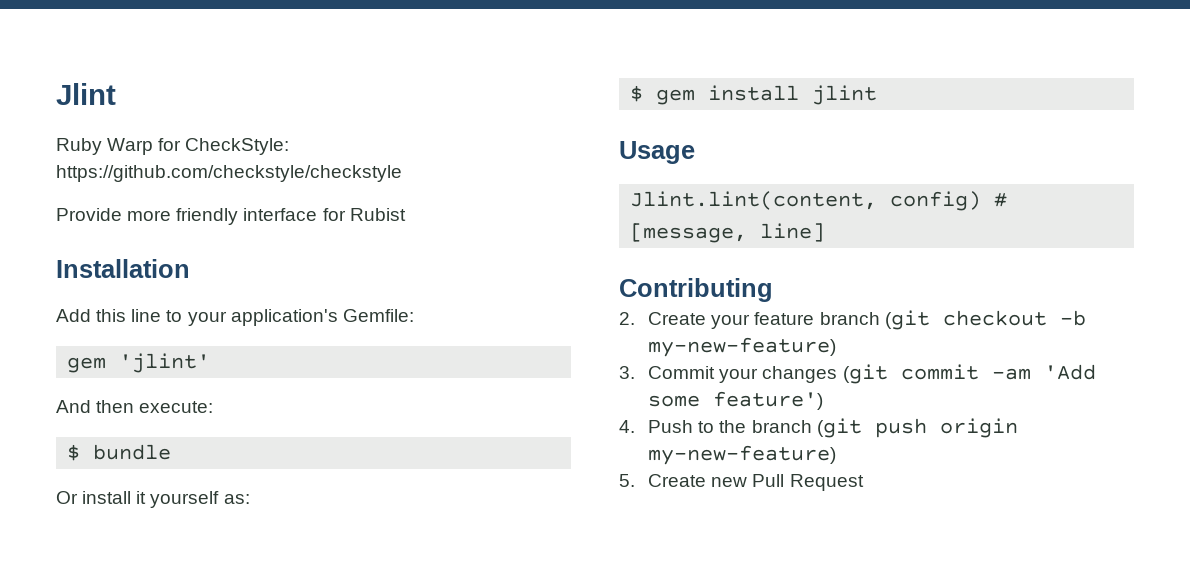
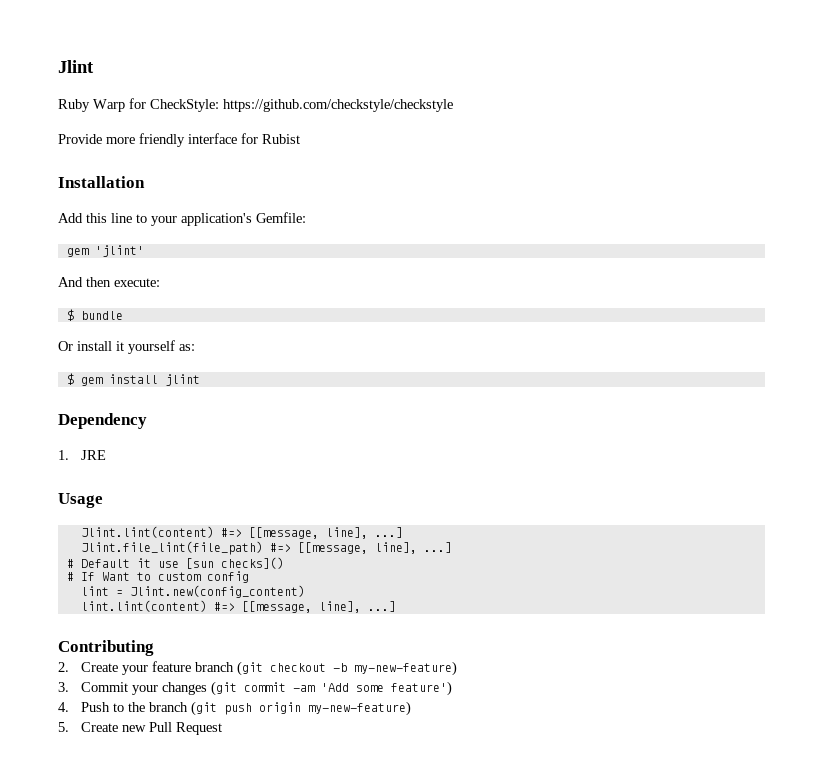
+ Dependency
+ 1. JRE
  Usage
- Jlint.lint(content, config) # [message, line]
+ Jlint.lint(content) #=> [[message, line], ...]
+ Jlint.file_lint(file_path) #=> [[message, line], ...]
+ # Default it use [sun checks]()
+ # If Want to custom config
+ lint = Jlint.new(config_content)
+ lint.lint(content) #=> [[message, line], ...]

